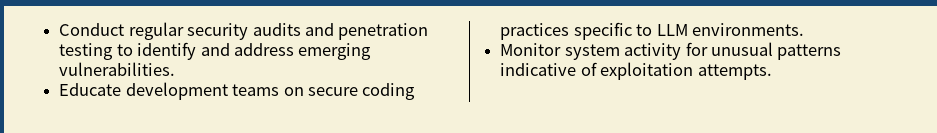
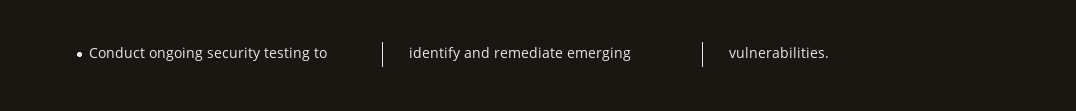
- Conduct regular security audits and penetration testing to identify and address emerging vulnerabilities.
+ Conduct ongoing security testing to identify and remediate emerging vulnerabilities.
- Educate development teams on secure coding practices specific to LLM environments.
- Monitor system activity for unusual patterns indicative of exploitation attempts.

